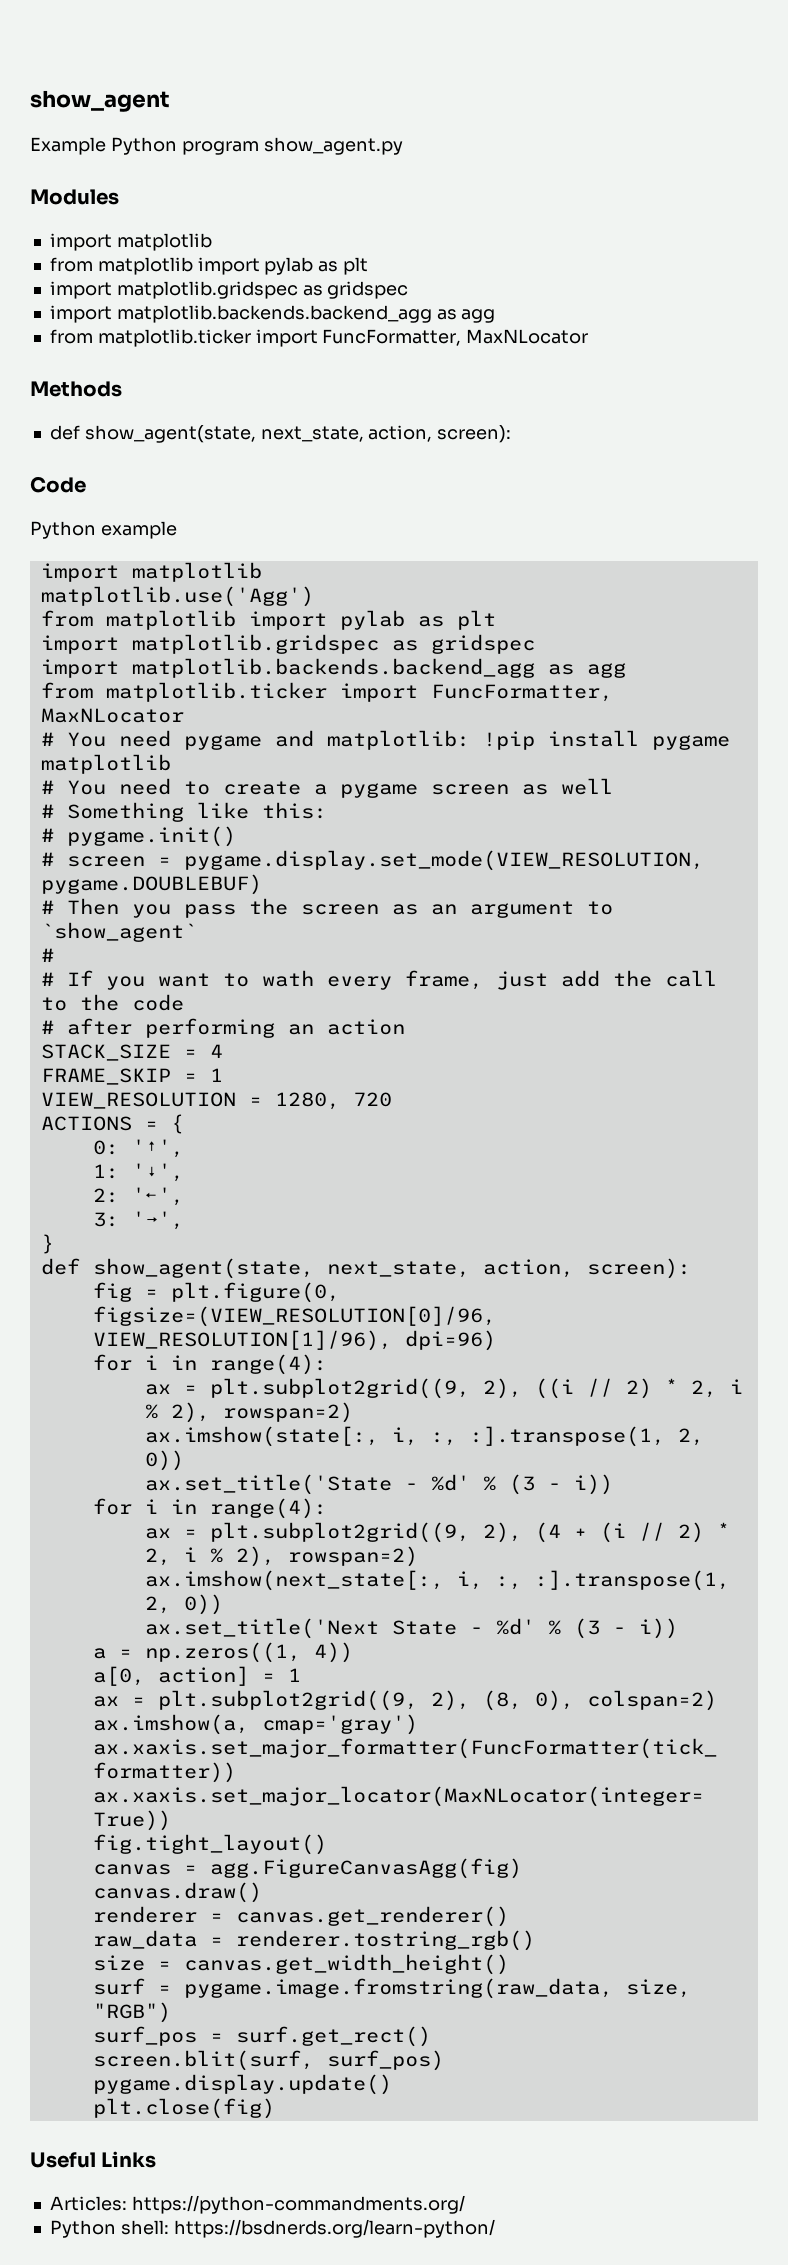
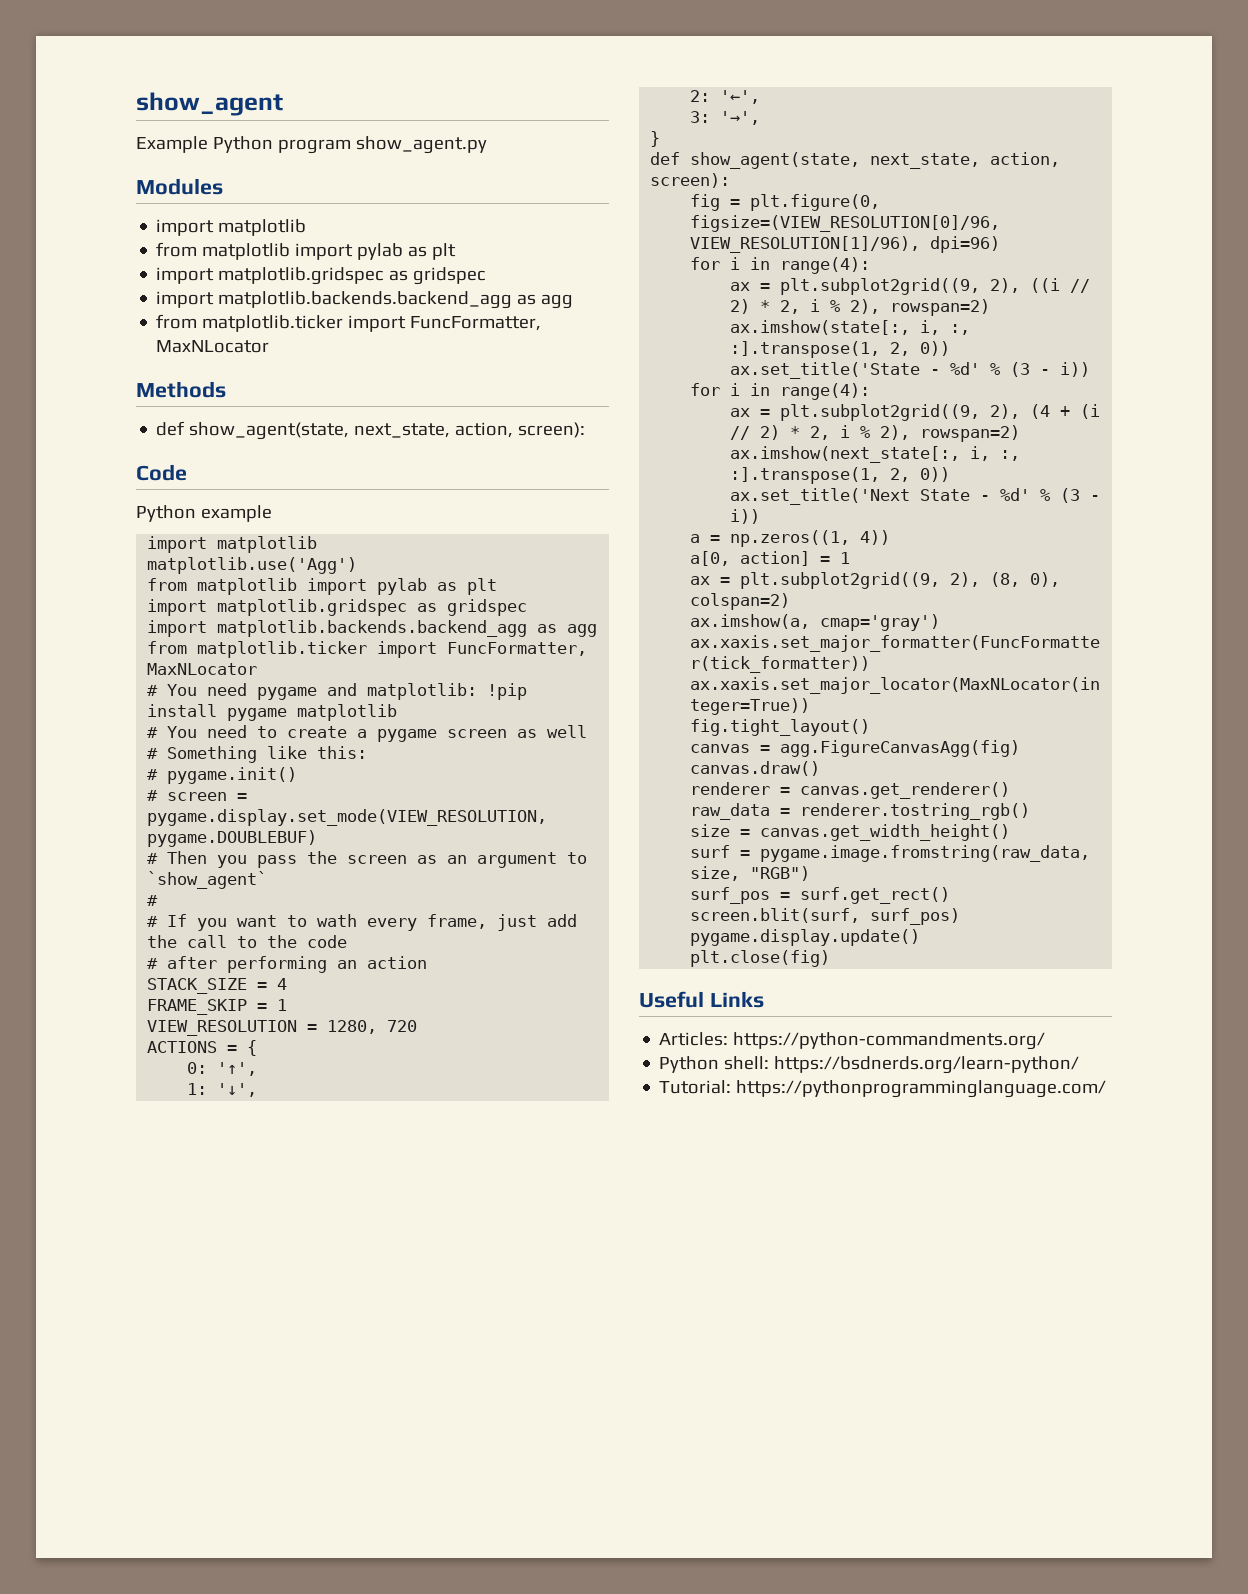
+ Tutorial: https://pythonprogramminglanguage.com/

